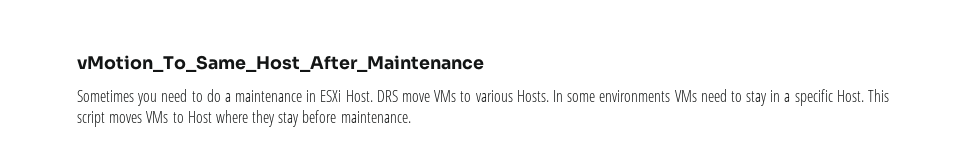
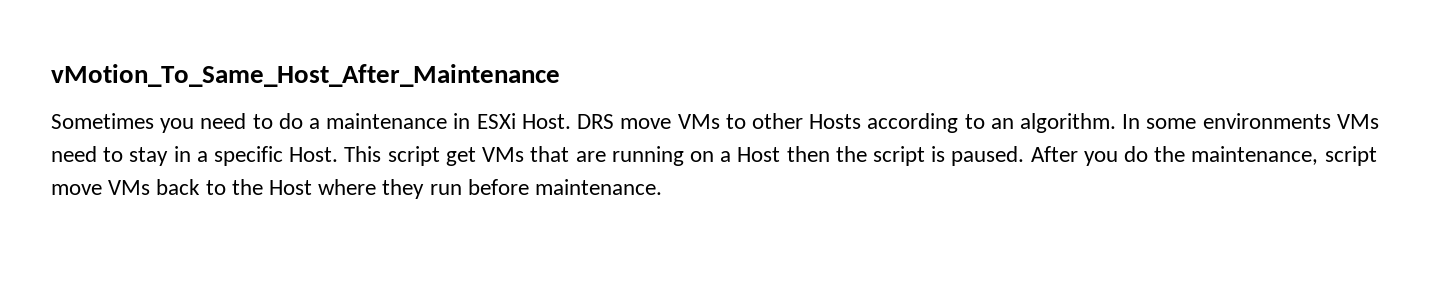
- DRS move VMs to various Hosts.
+ DRS move VMs to other Hosts according to an algorithm.
- This script moves VMs to Host where they stay before maintenance.
+ This script get VMs that are running on a Host then the script is paused. After you do the maintenance, script move VMs back to the Host where they run before maintenance.

